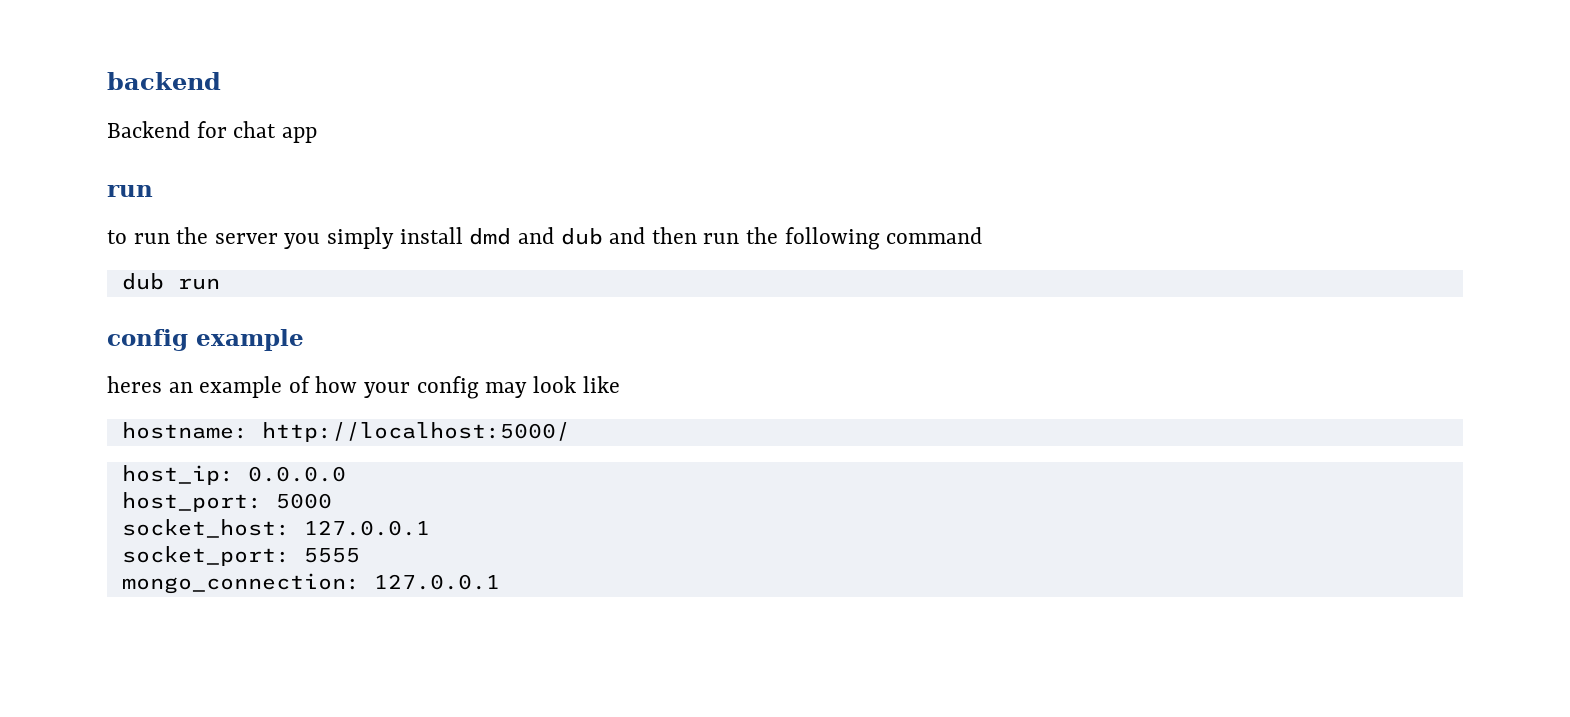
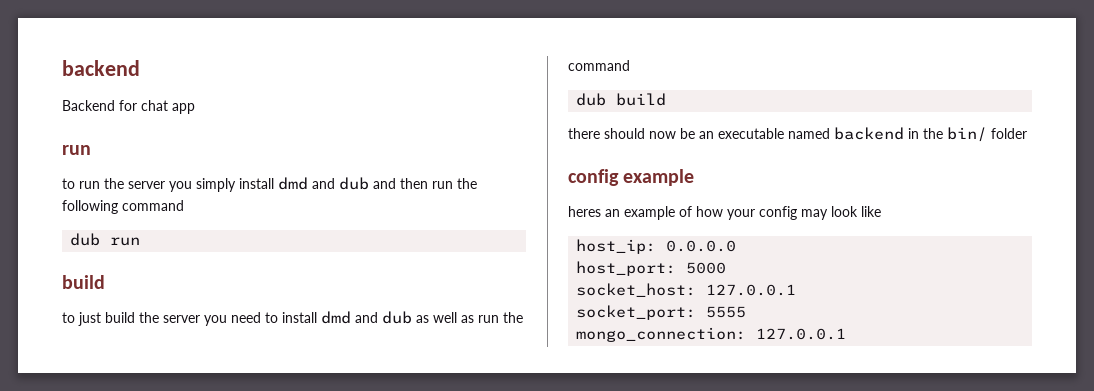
  dub run
+ build
+ to just build the server you need to install dmd and dub as well as run the command
+ dub build
+ there should now be an executable named backend in the bin/ folder
- hostname: http://localhost:5000/

